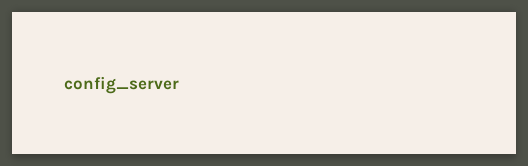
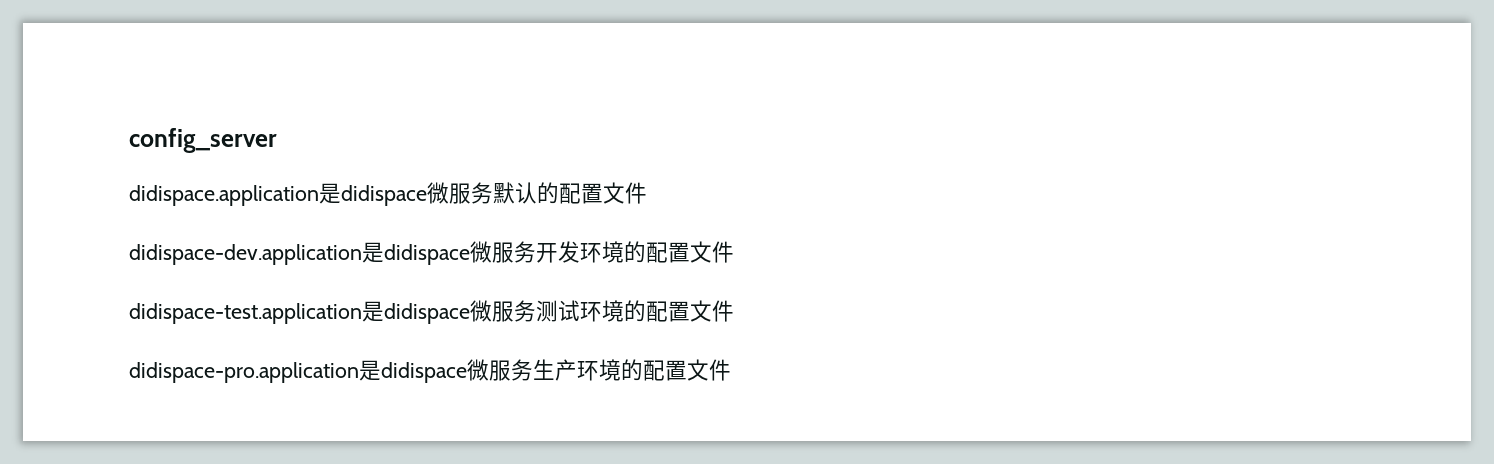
+ didispace.application是didispace微服务默认的配置文件
+ didispace-dev.application是didispace微服务开发环境的配置文件
+ didispace-test.application是didispace微服务测试环境的配置文件
+ didispace-pro.application是didispace微服务生产环境的配置文件

